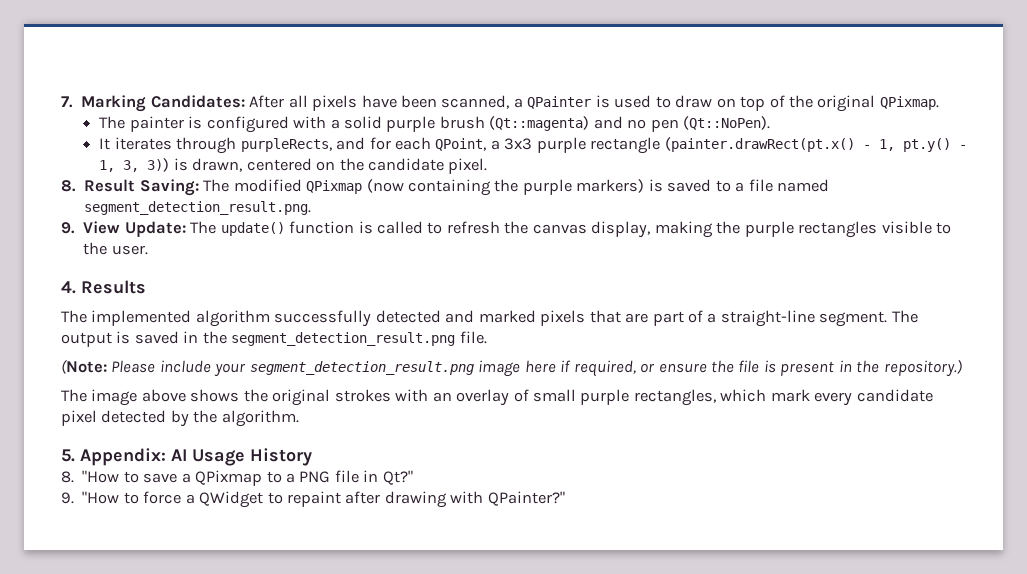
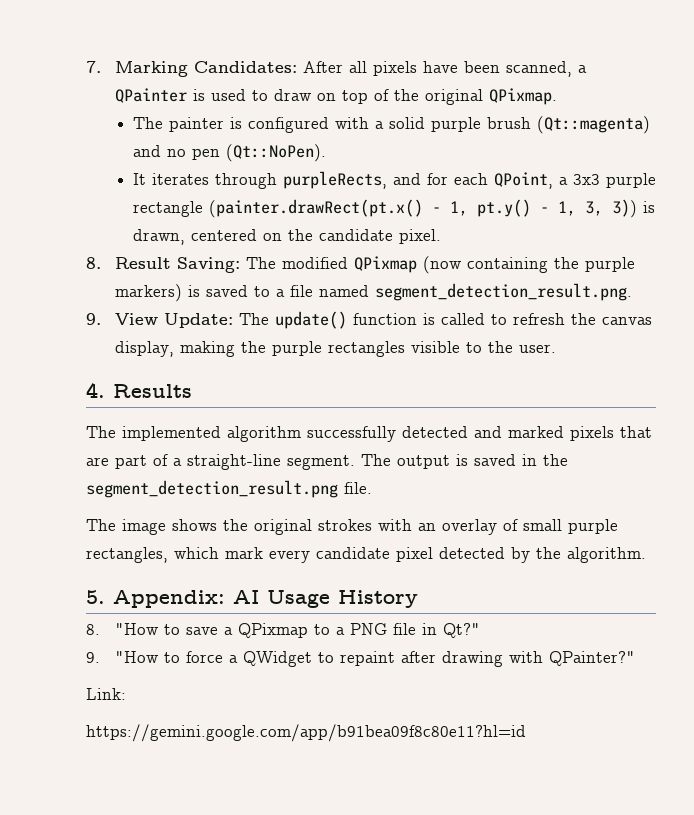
- (Note: Please include your segment_detection_result.png image here if required, or ensure the file is present in the repository.)
- The image above shows the original strokes with an overlay of small purple rectangles, which mark every candidate pixel detected by the algorithm.
+ The image shows the original strokes with an overlay of small purple rectangles, which mark every candidate pixel detected by the algorithm.
+ Link:
+ https://gemini.google.com/app/b91bea09f8c80e11?hl=id

